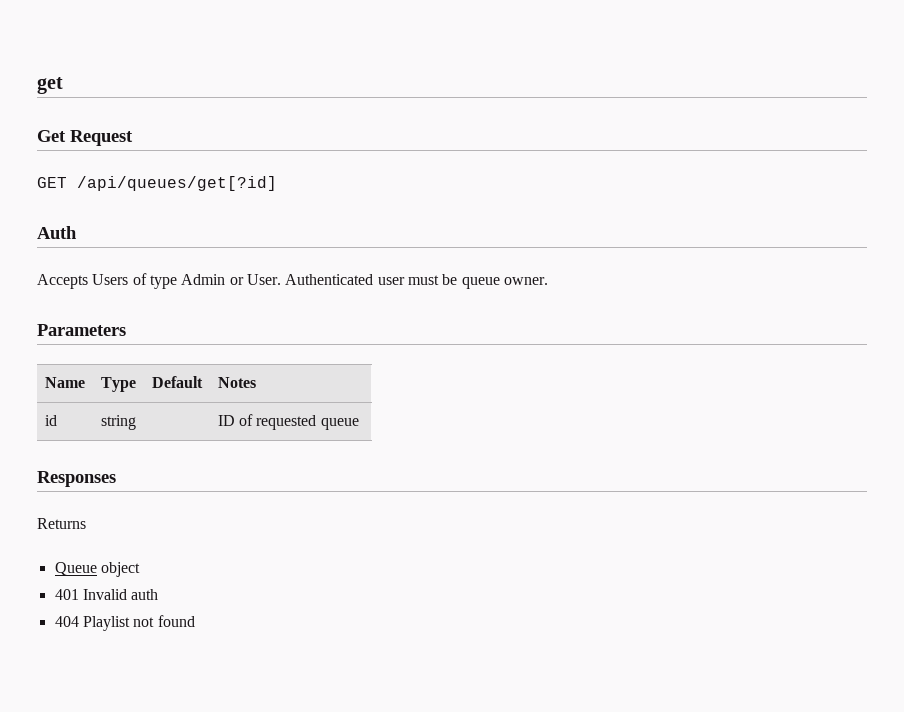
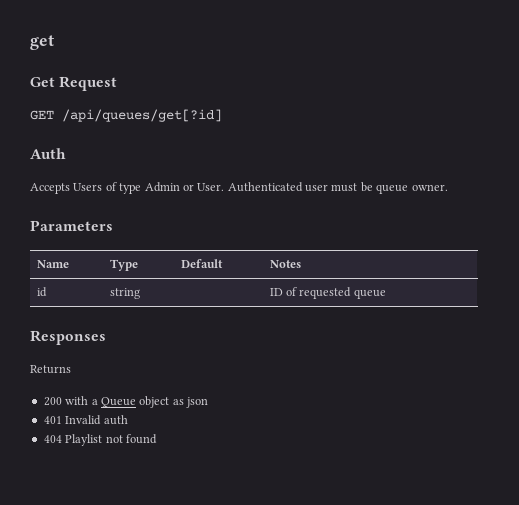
- Queue object
+ 200 with a Queue object as json

